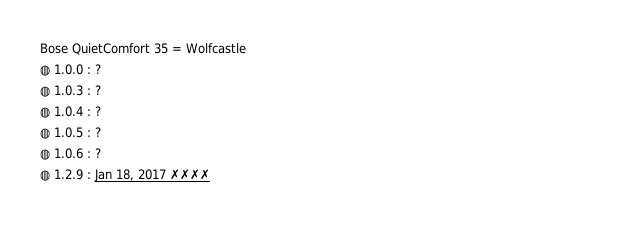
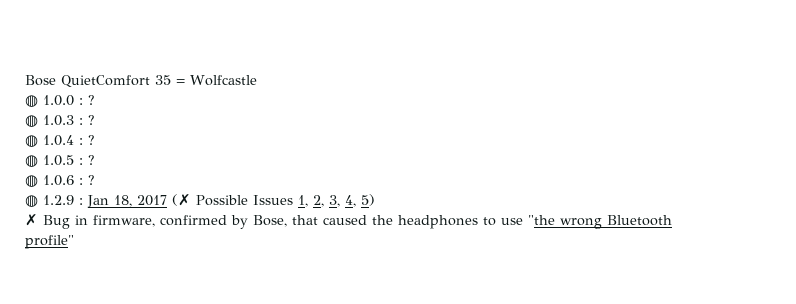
- ◍ 1.2.9 : Jan 18, 2017 ✗✗✗✗
+ ◍ 1.2.9 : Jan 18, 2017 (✗ Possible Issues 1, 2, 3, 4, 5)
+ ✗ Bug in firmware, confirmed by Bose, that caused the headphones to use "the wrong Bluetooth profile"

